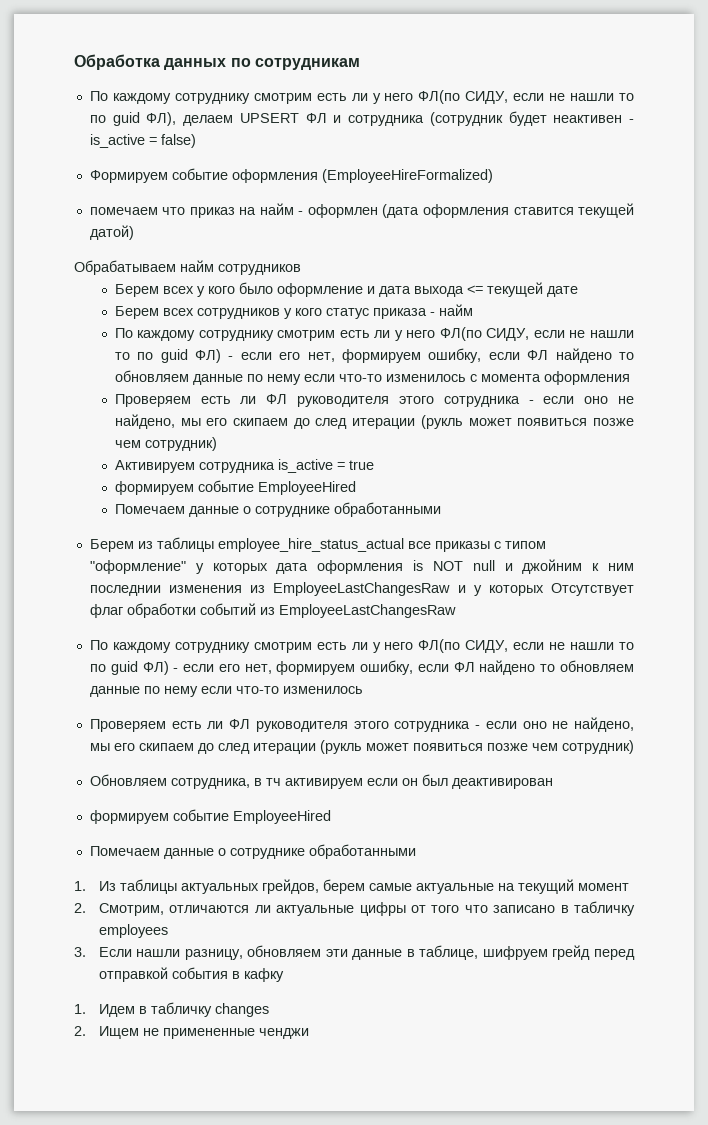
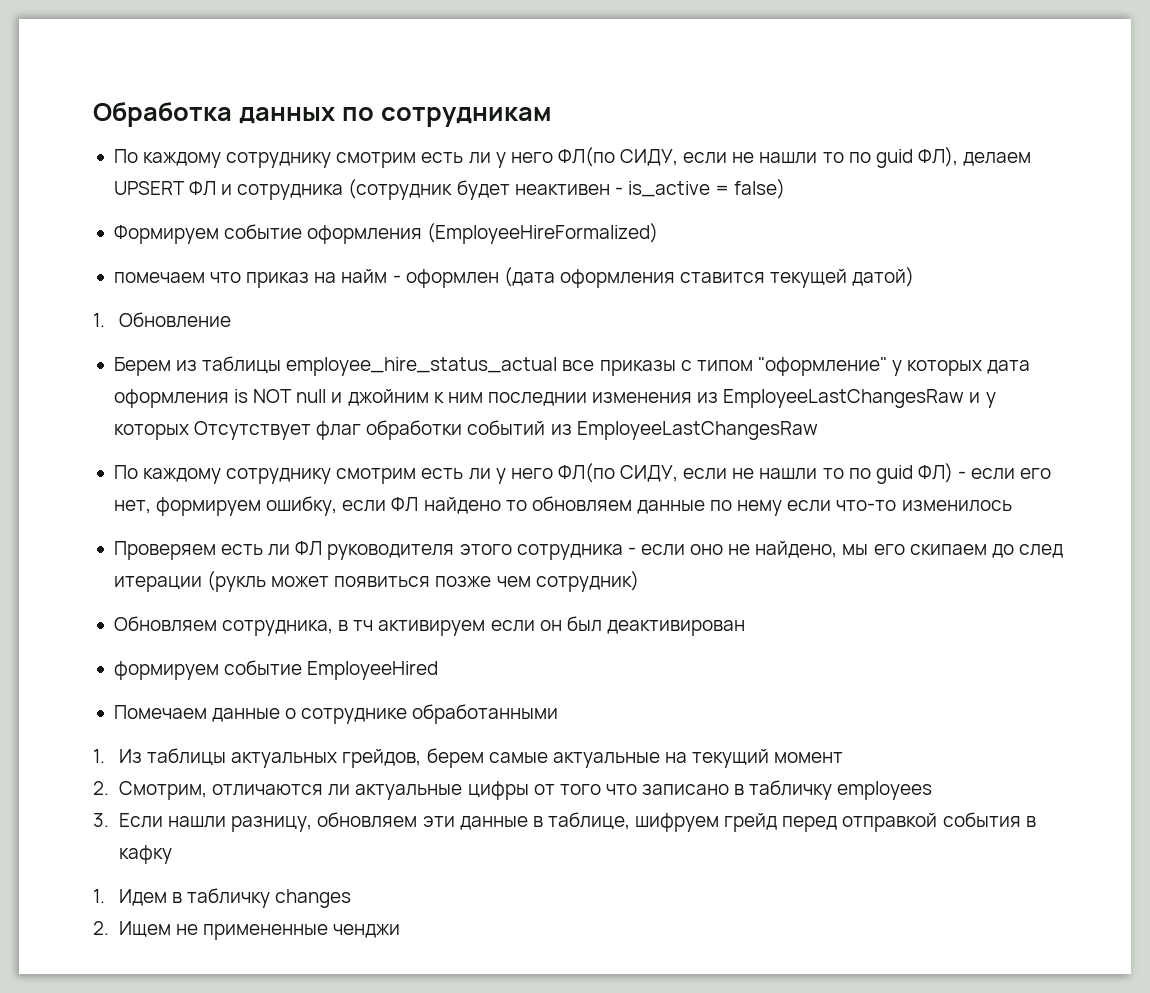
- Обрабатываем найм сотрудников
- Берем всех у кого было оформление и дата выхода <= текущей дате
- Берем всех сотрудников у кого статус приказа - найм
- По каждому сотруднику смотрим есть ли у него ФЛ(по СИДУ, если не нашли то по guid ФЛ) - если его нет, формируем ошибку, если ФЛ найдено то обновляем данные по нему если что-то изменилось с момента оформления
- Проверяем есть ли ФЛ руководителя этого сотрудника - если оно не найдено, мы его скипаем до след итерации (рукль может появиться позже чем сотрудник)
- Активируем сотрудника is_active = true
- формируем событие EmployeeHired
- Помечаем данные о сотруднике обработанными
+ 1. Обновление

